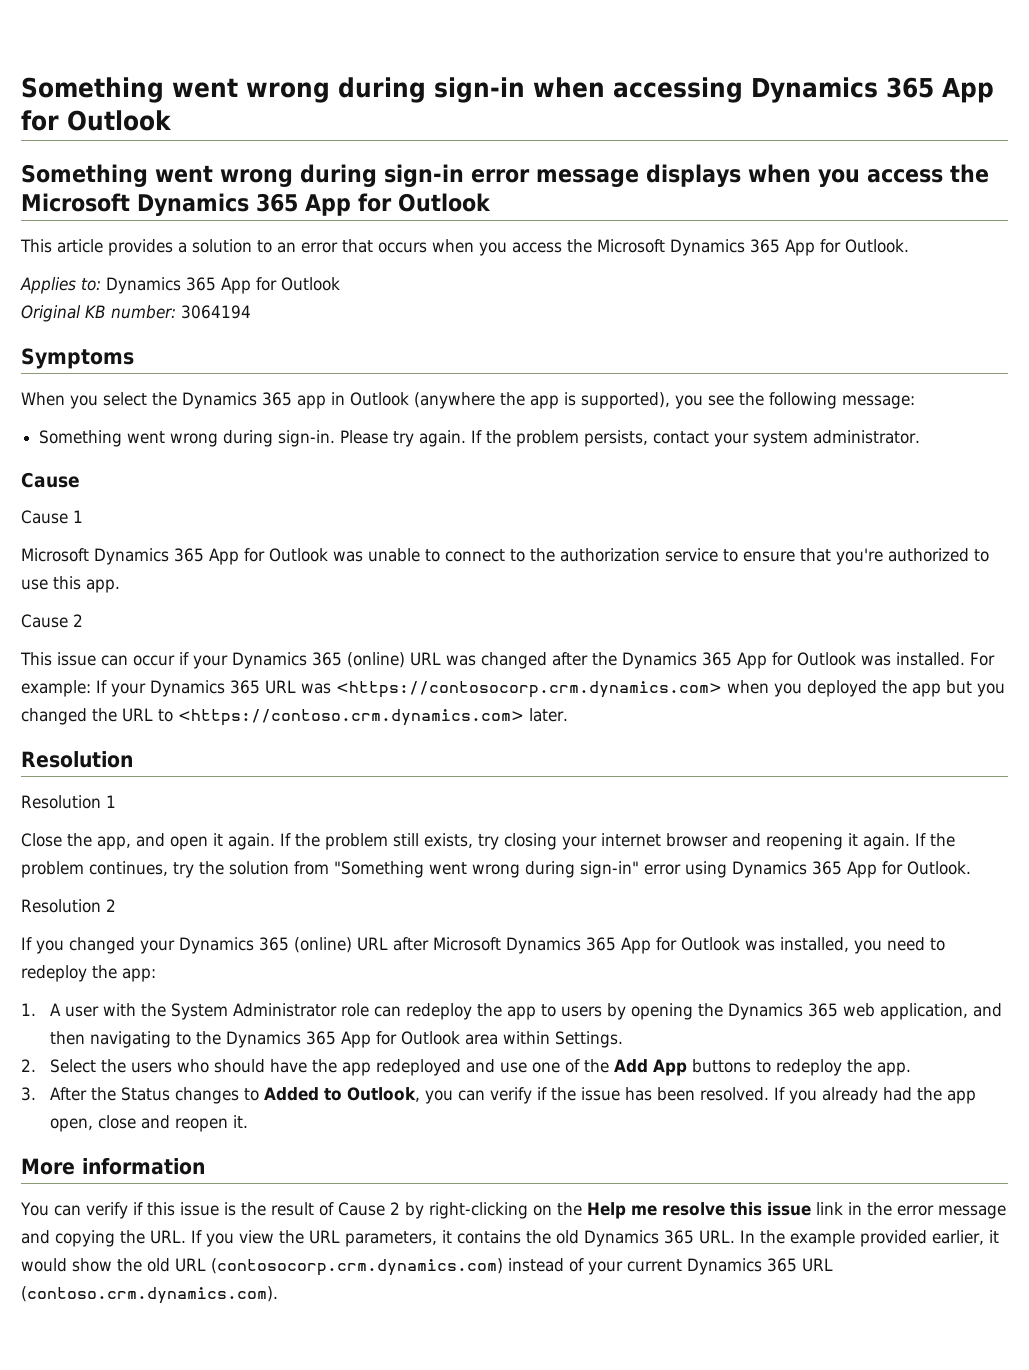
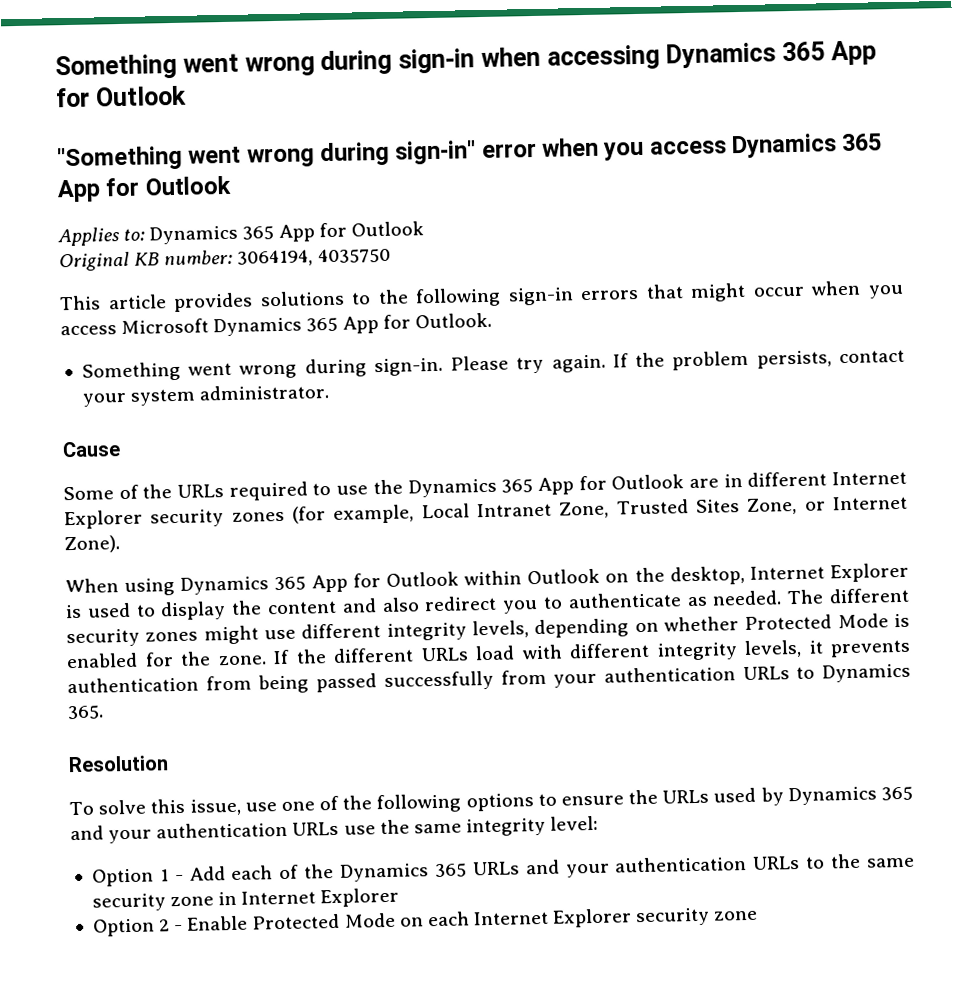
- Something went wrong during sign-in error message displays when you access the Microsoft Dynamics 365 App for Outlook
- This article provides a solution to an error that occurs when you access the Microsoft Dynamics 365 App for Outlook.
+ "Something went wrong during sign-in" error when you access Dynamics 365 App for Outlook
- Original KB number: 3064194
- Symptoms
- When you select the Dynamics 365 app in Outlook (anywhere the app is supported), you see the following message:
+ Original KB number: 3064194, 4035750
+ This article provides solutions to the following sign-in errors that might occur when you access Microsoft Dynamics 365 App for Outlook.
- Cause 1
- Microsoft Dynamics 365 App for Outlook was unable to connect to the authorization service to ensure that you're authorized to use this app.
- Cause 2
- This issue can occur if your Dynamics 365 (online) URL was changed after the Dynamics 365 App for Outlook was installed. For example: If your Dynamics 365 URL was <https://contosocorp.crm.dynamics.com> when you deployed the app but you changed the URL to <https://contoso.crm.dynamics.com> later.
+ Some of the URLs required to use the Dynamics 365 App for Outlook are in different Internet Explorer security zones (for example, Local Intranet Zone, Trusted Sites Zone, or Internet Zone).
+ When using Dynamics 365 App for Outlook within Outlook on the desktop, Internet Explorer is used to display the content and also redirect you to authenticate as needed. The different security zones might use different integrity levels, depending on whether Protected Mode is enabled for the zone. If the different URLs load with different integrity levels, it prevents authentication from being passed successfully from your authentication URLs to Dynamics 365.
  Resolution
- Resolution 1
- Close the app, and open it again. If the problem still exists, try closing your internet browser and reopening it again. If the problem continues, try the solution from "Something went wrong during sign-in" error using Dynamics 365 App for Outlook.
- Resolution 2
- If you changed your Dynamics 365 (online) URL after Microsoft Dynamics 365 App for Outlook was installed, you need to redeploy the app:
- 1. A user with the System Administrator role can redeploy the app to users by opening the Dynamics 365 web application, and then navigating to the Dynamics 365 App for Outlook area within Settings.
- 2. Select the users who should have the app redeployed and use one of the Add App buttons to redeploy the app.
- 3. After the Status changes to Added to Outlook, you can verify if the issue has been resolved. If you already had the app open, close and reopen it.
- More information
- You can verify if this issue is the result of Cause 2 by right-clicking on the Help me resolve this issue link in the error message and copying the URL. If you view the URL parameters, it contains the old Dynamics 365 URL. In the example provided earlier, it would show the old URL (contosocorp.crm.dynamics.com) instead of your current Dynamics 365 URL (contoso.crm.dynamics.com).
+ To solve this issue, use one of the following options to ensure the URLs used by Dynamics 365 and your authentication URLs use the same integrity level:
+ Option 1 - Add each of the Dynamics 365 URLs and your authentication URLs to the same security zone in Internet Explorer
+ Option 2 - Enable Protected Mode on each Internet Explorer security zone

